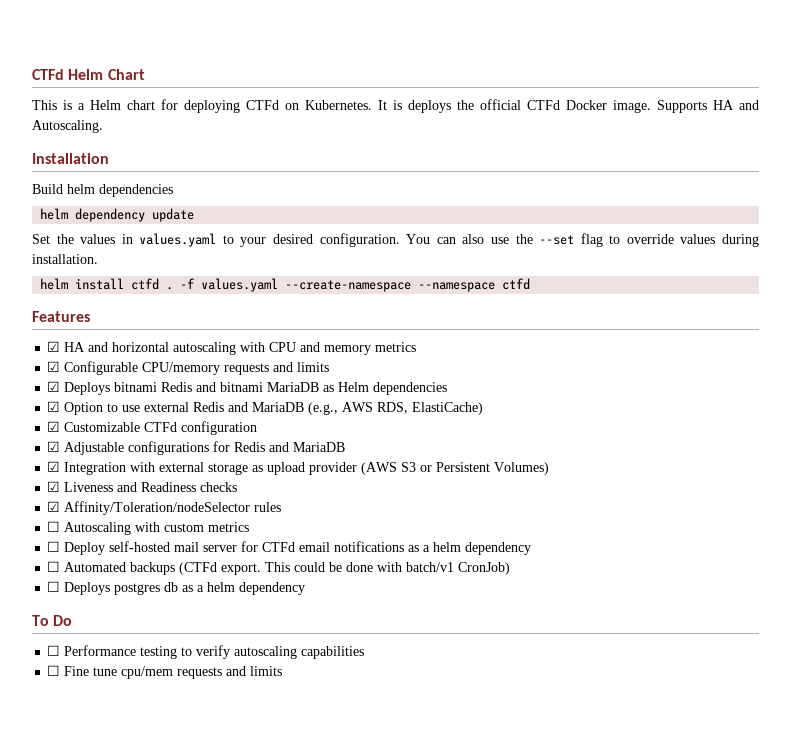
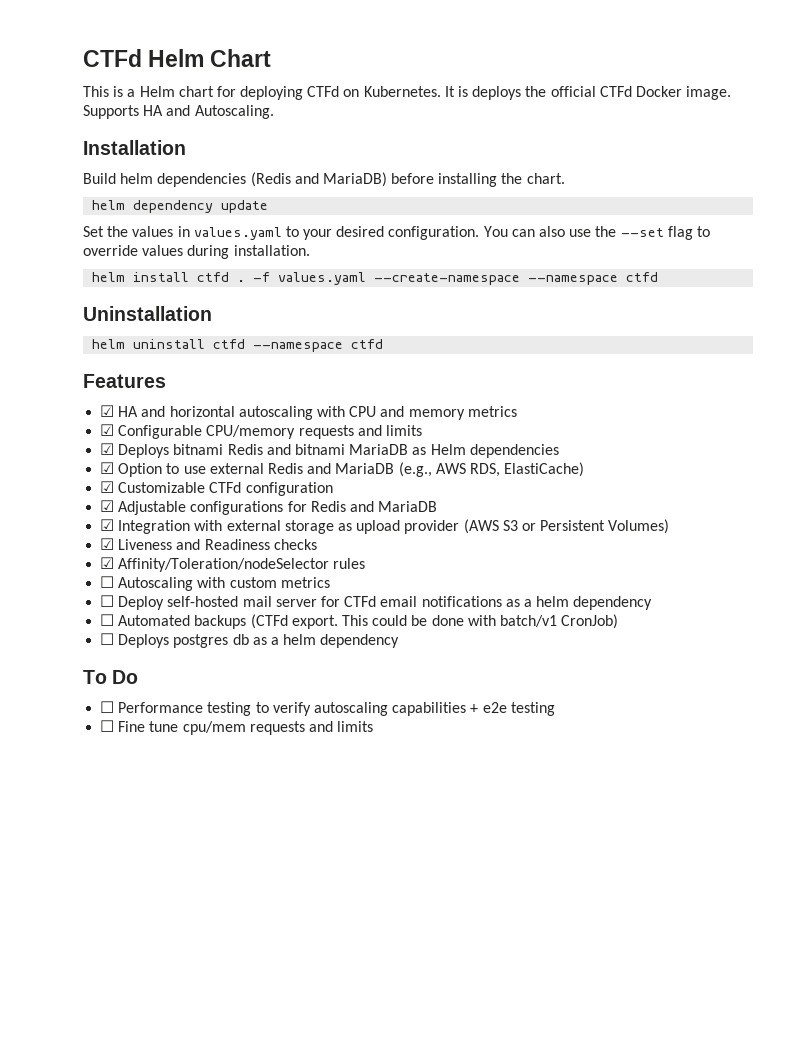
- Build helm dependencies
+ Build helm dependencies (Redis and MariaDB) before installing the chart.
+ Uninstallation
+ helm uninstall ctfd --namespace ctfd
- ☐ Performance testing to verify autoscaling capabilities
+ ☐ Performance testing to verify autoscaling capabilities + e2e testing

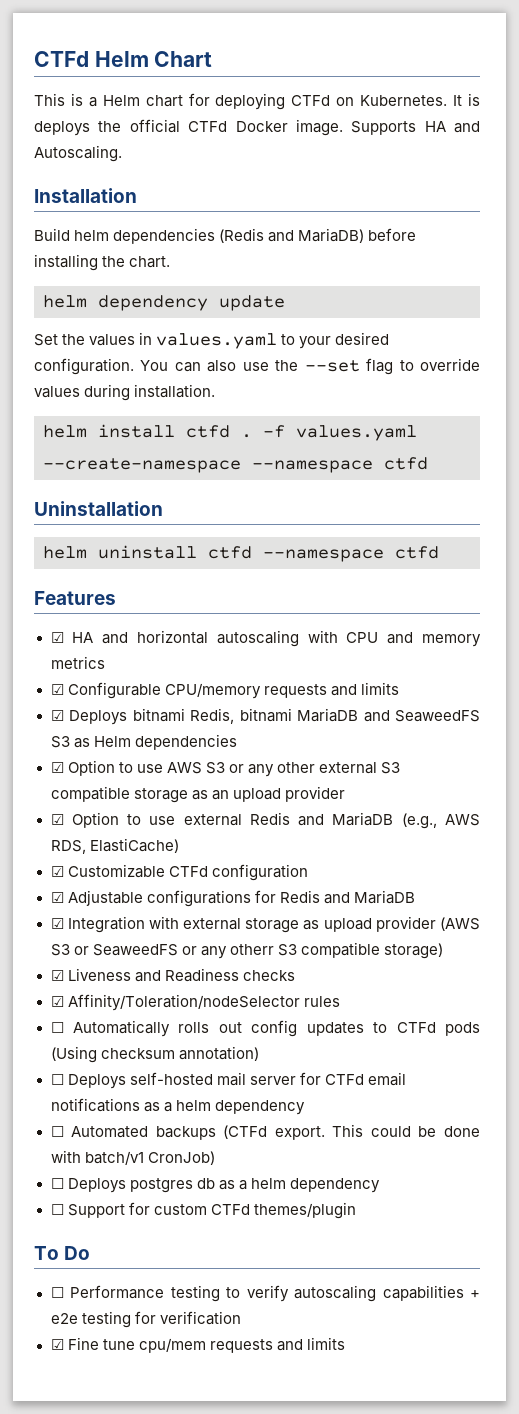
- ☑ Deploys bitnami Redis and bitnami MariaDB as Helm dependencies
+ ☑ Deploys bitnami Redis, bitnami MariaDB and SeaweedFS S3 as Helm dependencies
+ ☑ Option to use AWS S3 or any other external S3 compatible storage as an upload provider
- ☑ Integration with external storage as upload provider (AWS S3 or Persistent Volumes)
+ ☑ Integration with external storage as upload provider (AWS S3 or SeaweedFS or any otherr S3 compatible storage)
- ☐ Autoscaling with custom metrics
- ☐ Deploy self-hosted mail server for CTFd email notifications as a helm dependency
+ ☐ Automatically rolls out config updates to CTFd pods (Using checksum annotation)
+ ☐ Deploys self-hosted mail server for CTFd email notifications as a helm dependency
+ ☐ Support for custom CTFd themes/plugin
- ☐ Performance testing to verify autoscaling capabilities + e2e testing
- ☐ Fine tune cpu/mem requests and limits
+ ☐ Performance testing to verify autoscaling capabilities + e2e testing for verification
+ ☑ Fine tune cpu/mem requests and limits

